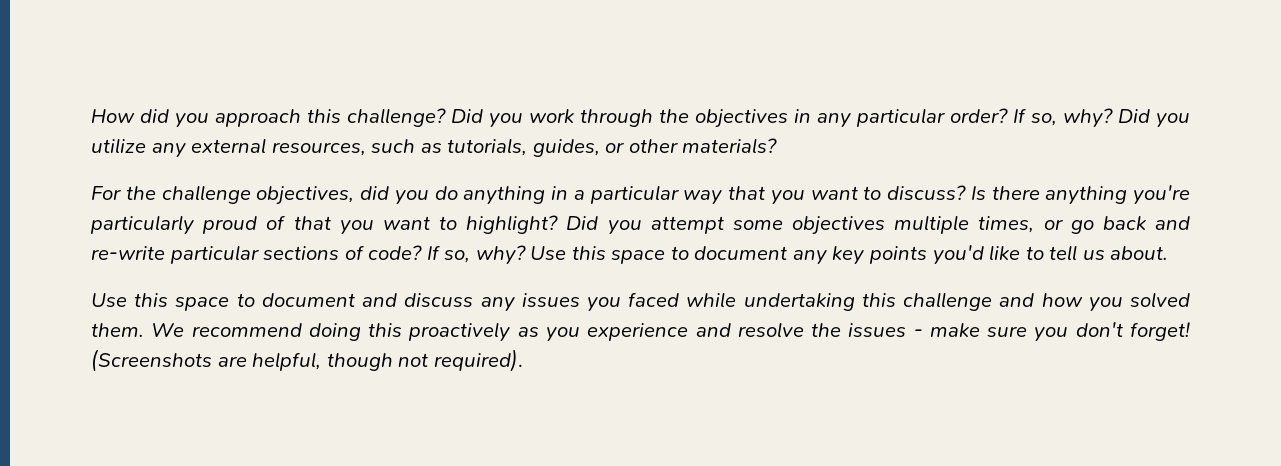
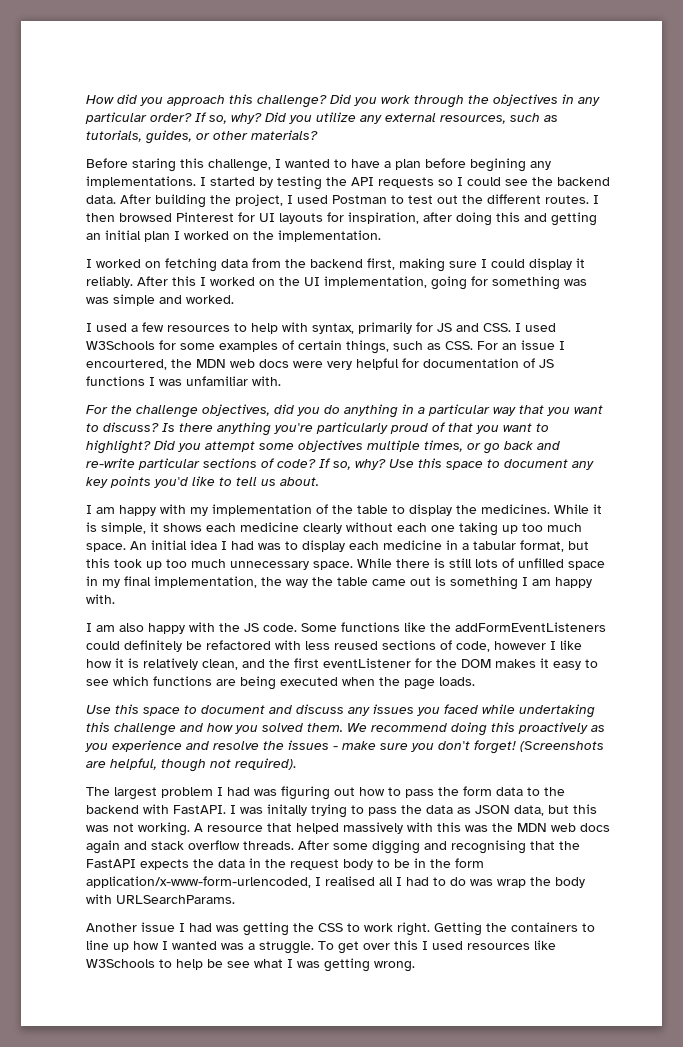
+ Before staring this challenge, I wanted to have a plan before begining any implementations. I started by testing the API requests so I could see the backend data. After building the project, I used Postman to test out the different routes. I then browsed Pinterest for UI layouts for inspiration, after doing this and getting an initial plan I worked on the implementation.
+ I worked on fetching data from the backend first, making sure I could display it reliably. After this I worked on the UI implementation, going for something was was simple and worked.
+ I used a few resources to help with syntax, primarily for JS and CSS. I used W3Schools for some examples of certain things, such as CSS. For an issue I encourtered, the MDN web docs were very helpful for documentation of JS functions I was unfamiliar with.
+ I am happy with my implementation of the table to display the medicines. While it is simple, it shows each medicine clearly without each one taking up too much space. An initial idea I had was to display each medicine in a tabular format, but this took up too much unnecessary space. While there is still lots of unfilled space in my final implementation, the way the table came out is something I am happy with.
+ I am also happy with the JS code. Some functions like the addFormEventListeners could definitely be refactored with less reused sections of code, however I like how it is relatively clean, and the first eventListener for the DOM makes it easy to see which functions are being executed when the page loads.
+ The largest problem I had was figuring out how to pass the form data to the backend with FastAPI. I was initally trying to pass the data as JSON data, but this was not working. A resource that helped massively with this was the MDN web docs again and stack overflow threads. After some digging and recognising that the FastAPI expects the data in the request body to be in the form application/x-www-form-urlencoded, I realised all I had to do was wrap the body with URLSearchParams.
+ Another issue I had was getting the CSS to work right. Getting the containers to line up how I wanted was a struggle. To get over this I used resources like W3Schools to help be see what I was getting wrong.

